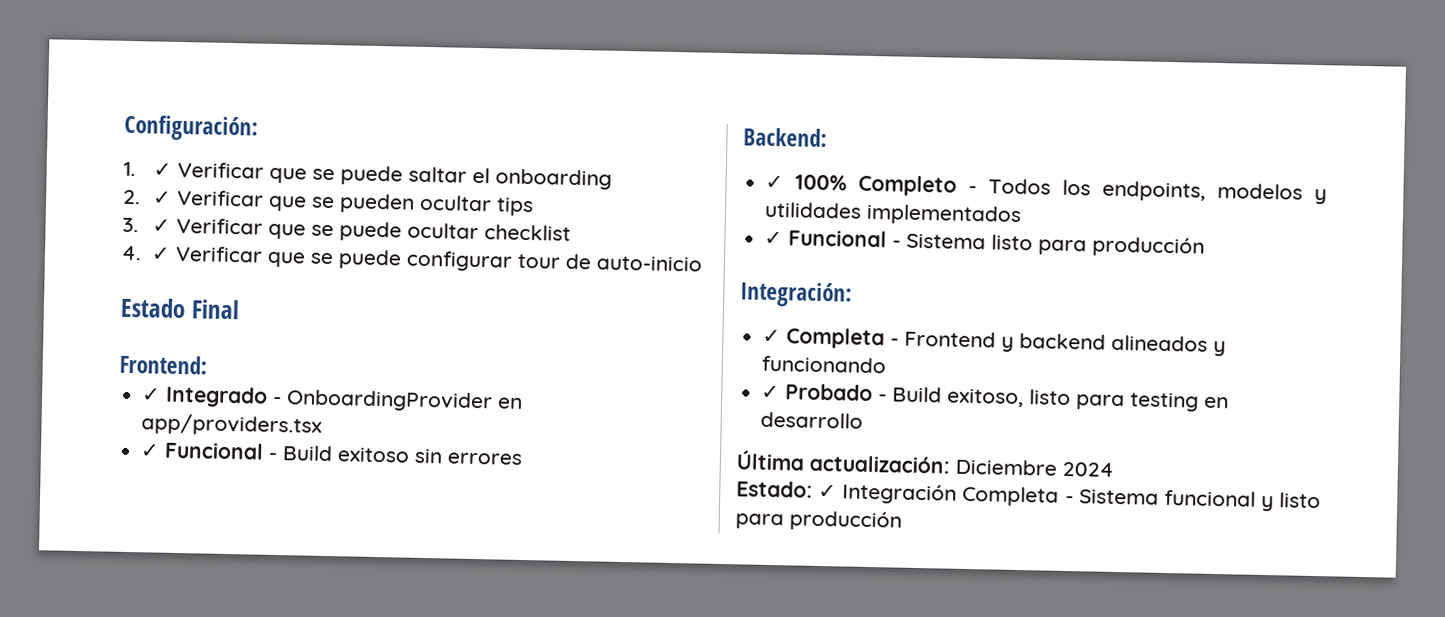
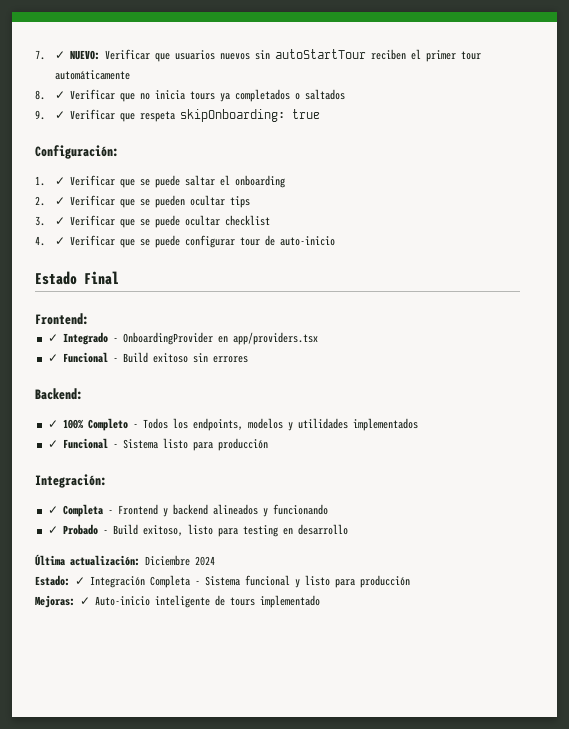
+ 7. ✓ NUEVO: Verificar que usuarios nuevos sin autoStartTour reciben el primer tour automáticamente
+ 8. ✓ Verificar que no inicia tours ya completados o saltados
+ 9. ✓ Verificar que respeta skipOnboarding: true
+ Mejoras: ✓ Auto-inicio inteligente de tours implementado

